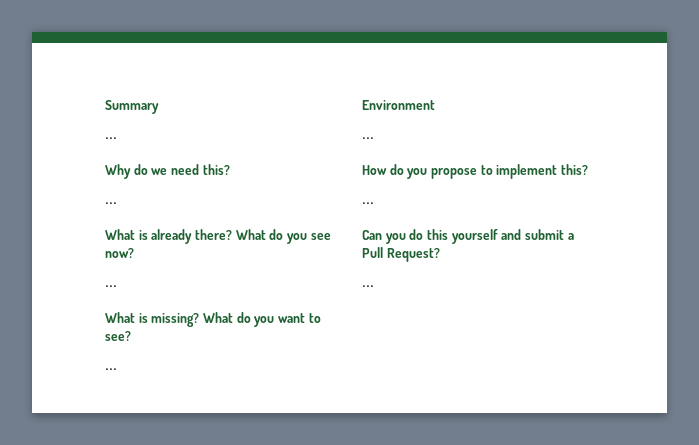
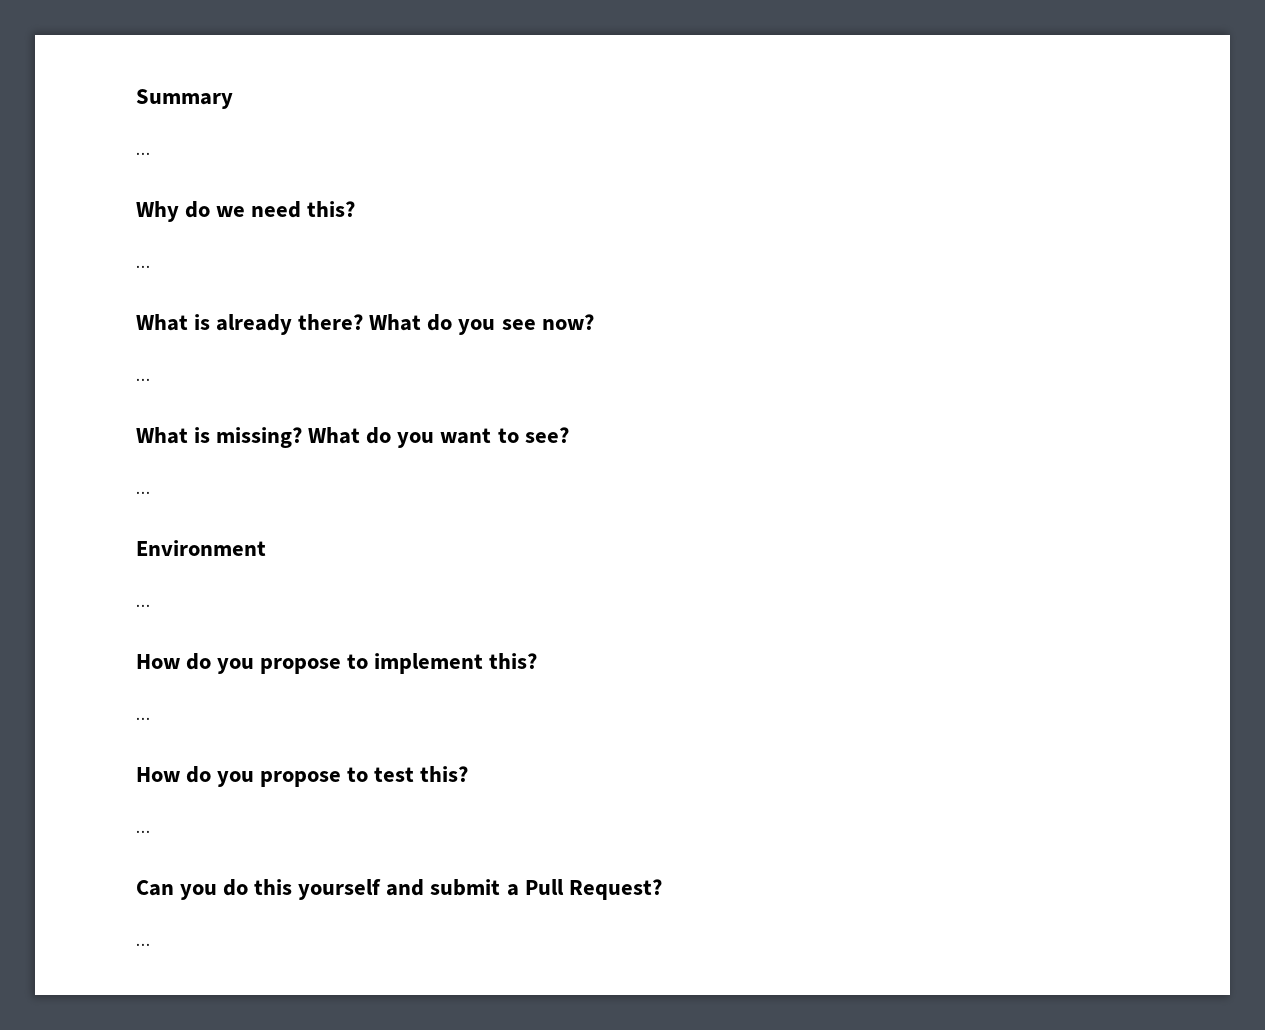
+ How do you propose to test this?
+ ...

